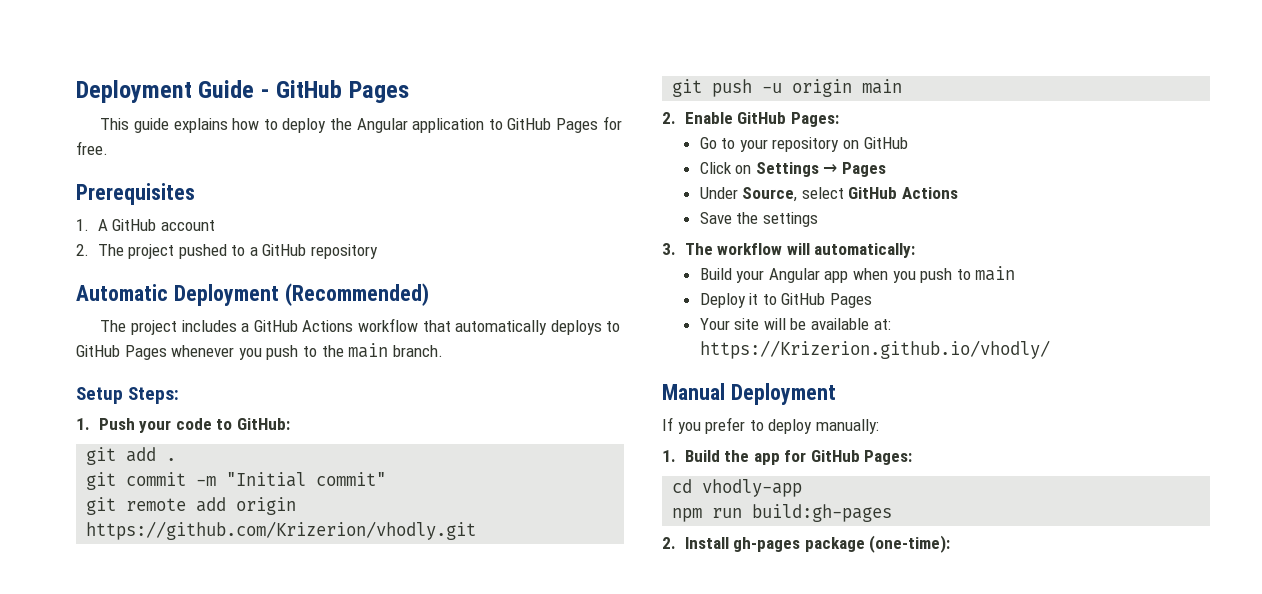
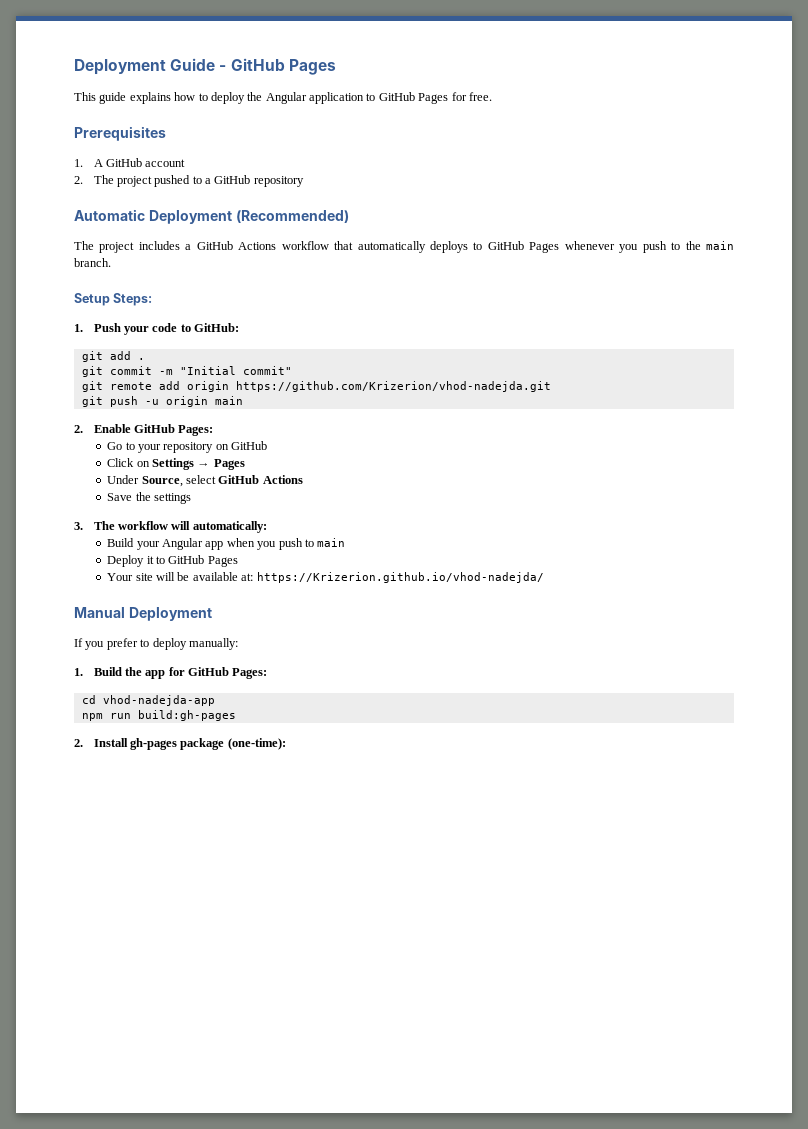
- git remote add origin https://github.com/Krizerion/vhodly.git
+ git remote add origin https://github.com/Krizerion/vhod-nadejda.git
- Your site will be available at: https://Krizerion.github.io/vhodly/
+ Your site will be available at: https://Krizerion.github.io/vhod-nadejda/
- cd vhodly-app
+ cd vhod-nadejda-app

